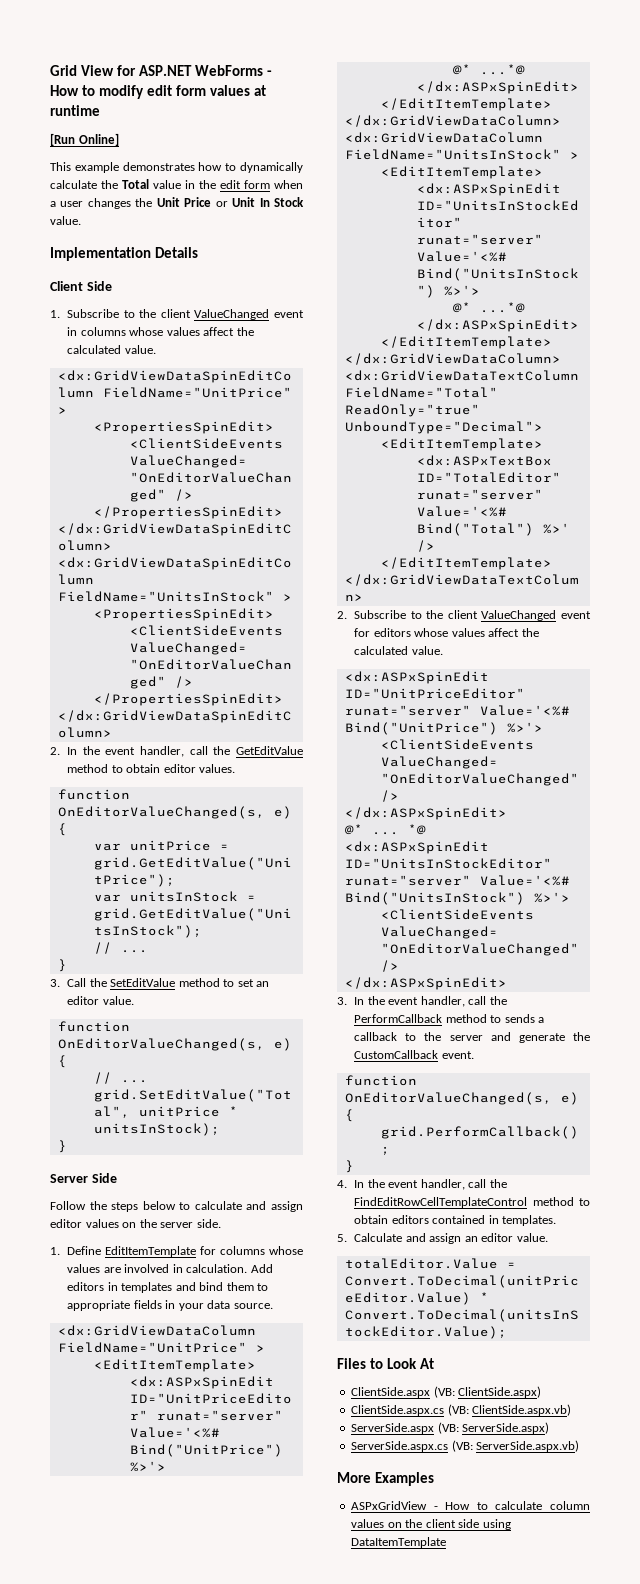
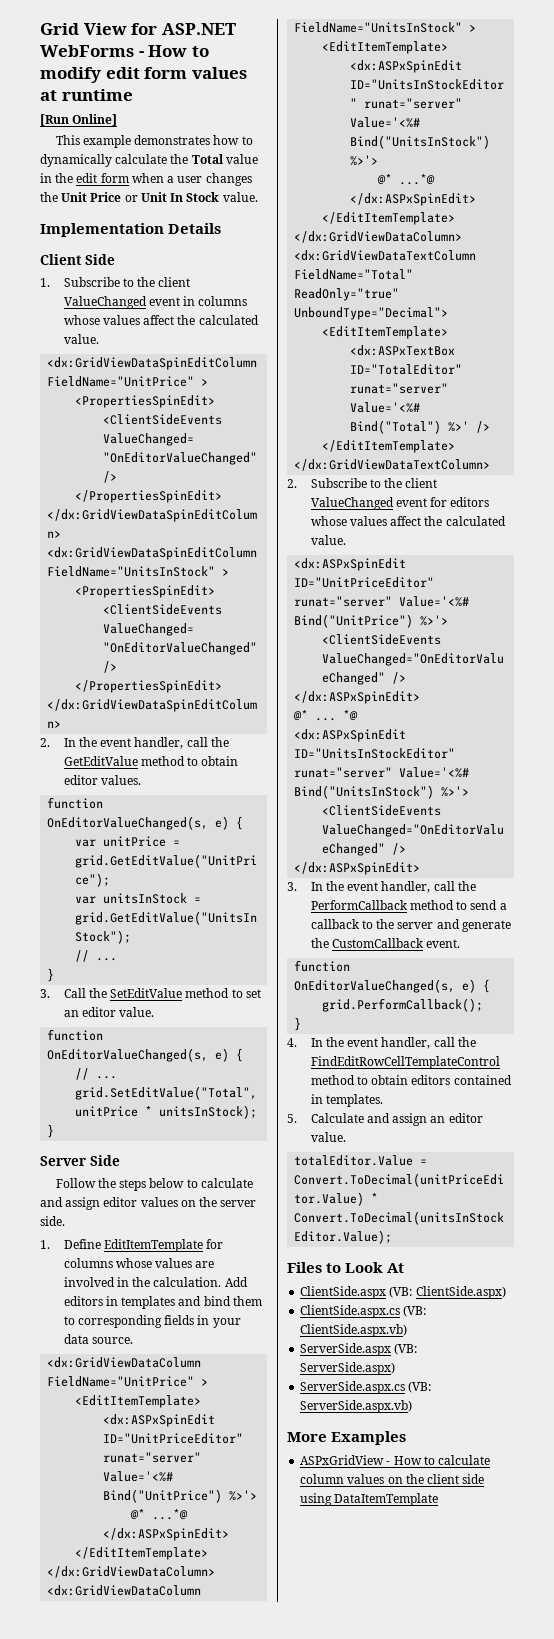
- 1. Define EditItemTemplate for columns whose values are involved in calculation.
+ 1. Define EditItemTemplate for columns whose values are involved in the calculation.
- Add editors in templates and bind them to appropriate fields in your data source.
+ Add editors in templates and bind them to corresponding fields in your data source.
- 3. In the event handler, call the PerformCallback method to sends a callback to the server and generate the CustomCallback event.
+ 3. In the event handler, call the PerformCallback method to send a callback to the server and generate the CustomCallback event.

